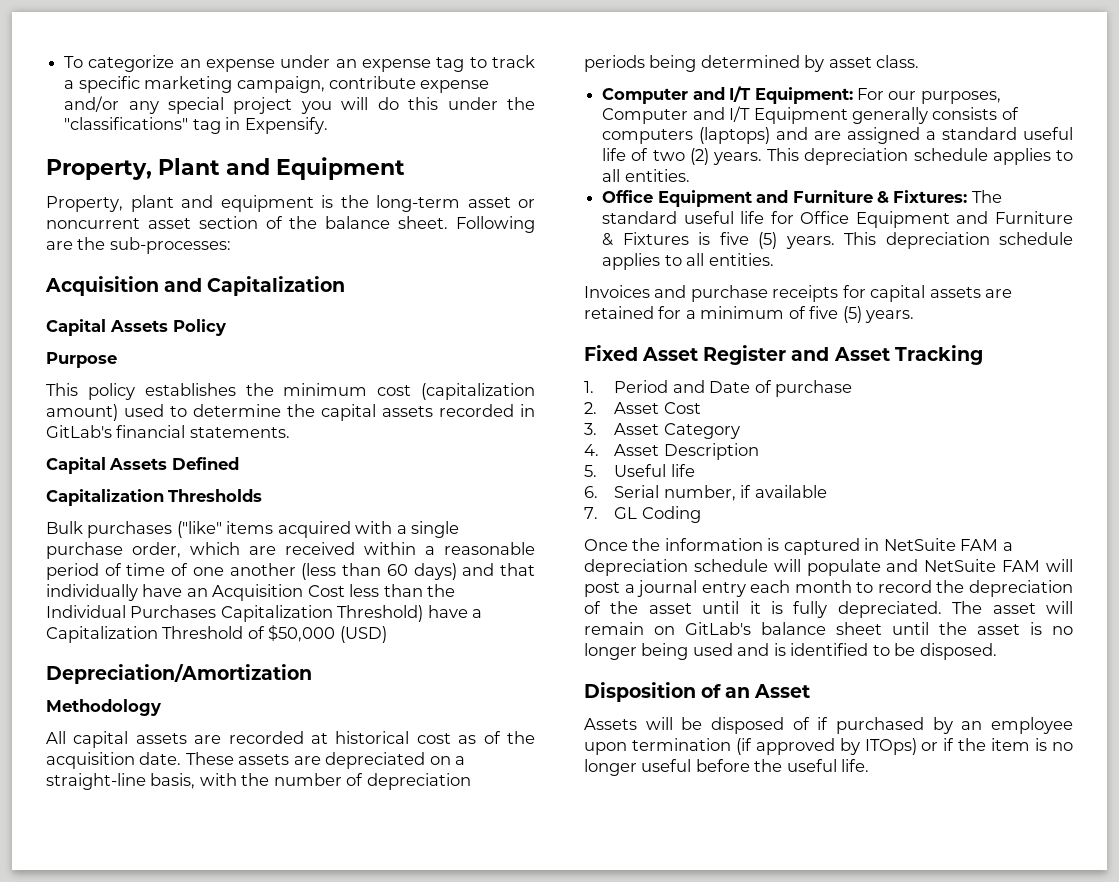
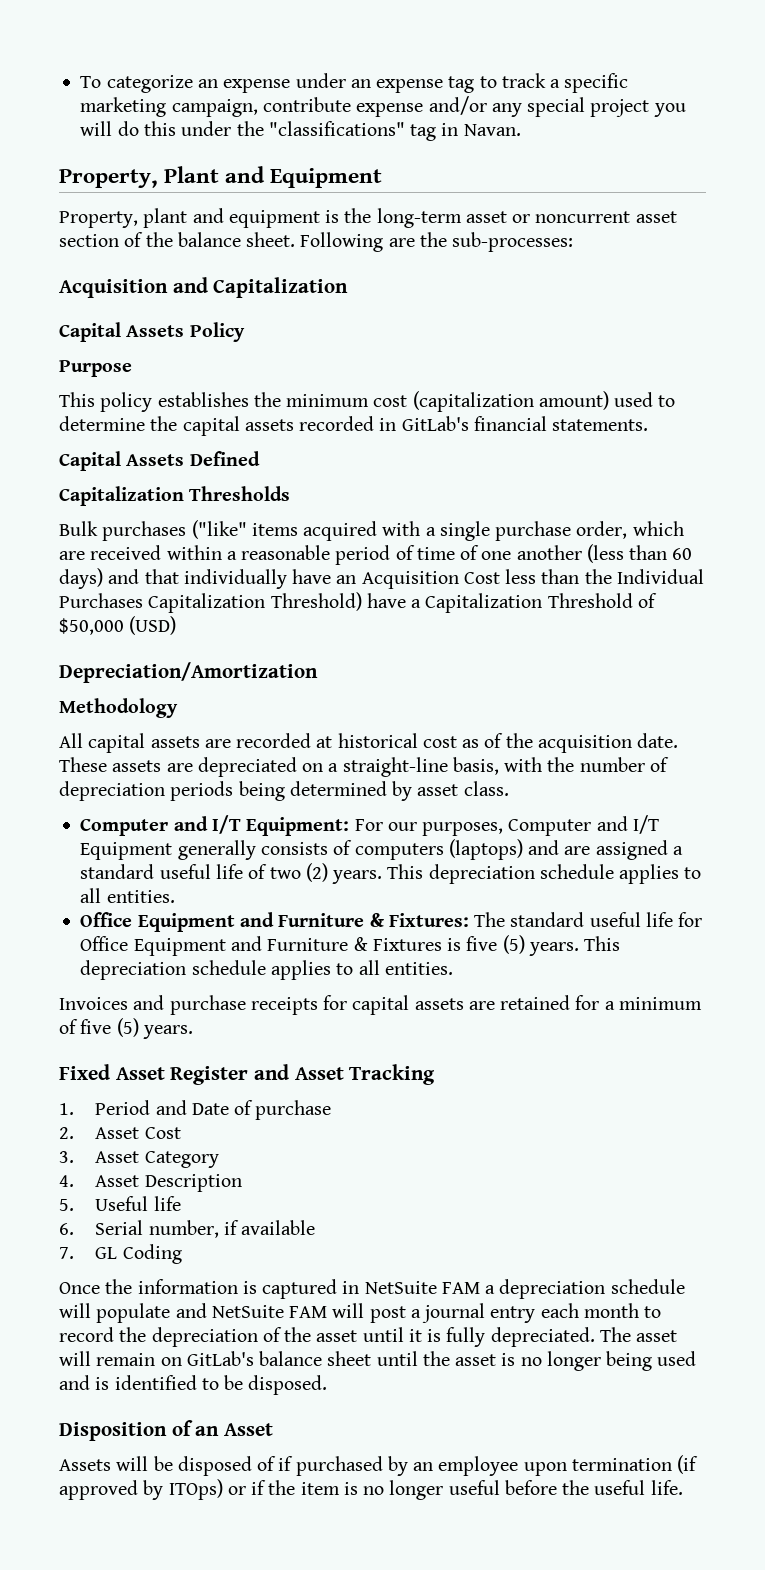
- To categorize an expense under an expense tag to track a specific marketing campaign, contribute expense and/or any special project you will do this under the "classifications" tag in Expensify.
+ To categorize an expense under an expense tag to track a specific marketing campaign, contribute expense and/or any special project you will do this under the "classifications" tag in Navan.

